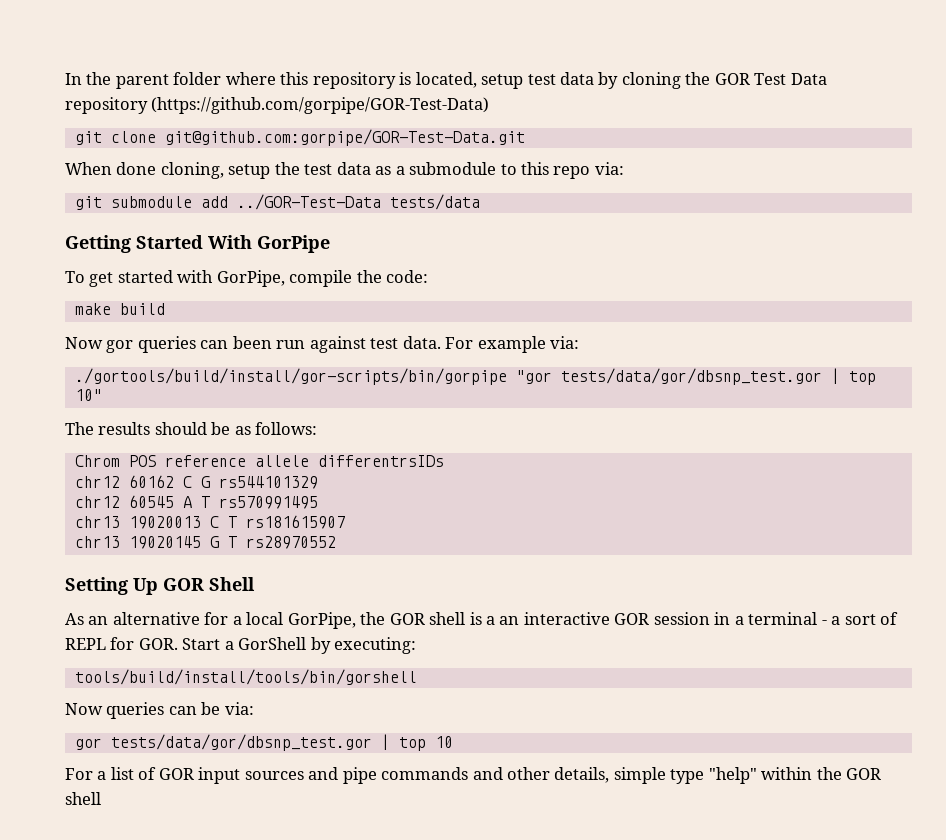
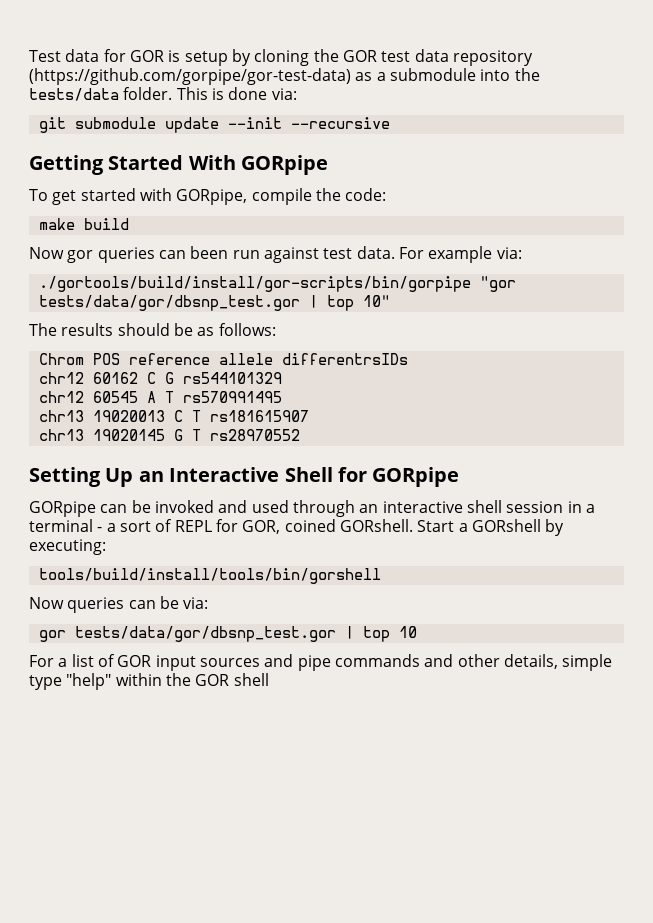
- In the parent folder where this repository is located, setup test data by cloning the GOR Test Data repository (https://github.com/gorpipe/GOR-Test-Data)
- git clone git@github.com:gorpipe/GOR-Test-Data.git
- When done cloning, setup the test data as a submodule to this repo via:
+ Test data for GOR is setup by cloning the GOR test data repository (https://github.com/gorpipe/gor-test-data) as a submodule into the tests/data folder. This is done via:
- git submodule add ../GOR-Test-Data tests/data
+ git submodule update --init --recursive
- Getting Started With GorPipe
+ Getting Started With GORpipe
- To get started with GorPipe, compile the code:
+ To get started with GORpipe, compile the code:
- Setting Up GOR Shell
- As an alternative for a local GorPipe, the GOR shell is a an interactive GOR session in a terminal - a sort of REPL for GOR. Start a GorShell by executing:
+ Setting Up an Interactive Shell for GORpipe
+ GORpipe can be invoked and used through an interactive shell session in a terminal - a sort of REPL for GOR, coined GORshell. Start a GORshell by executing:

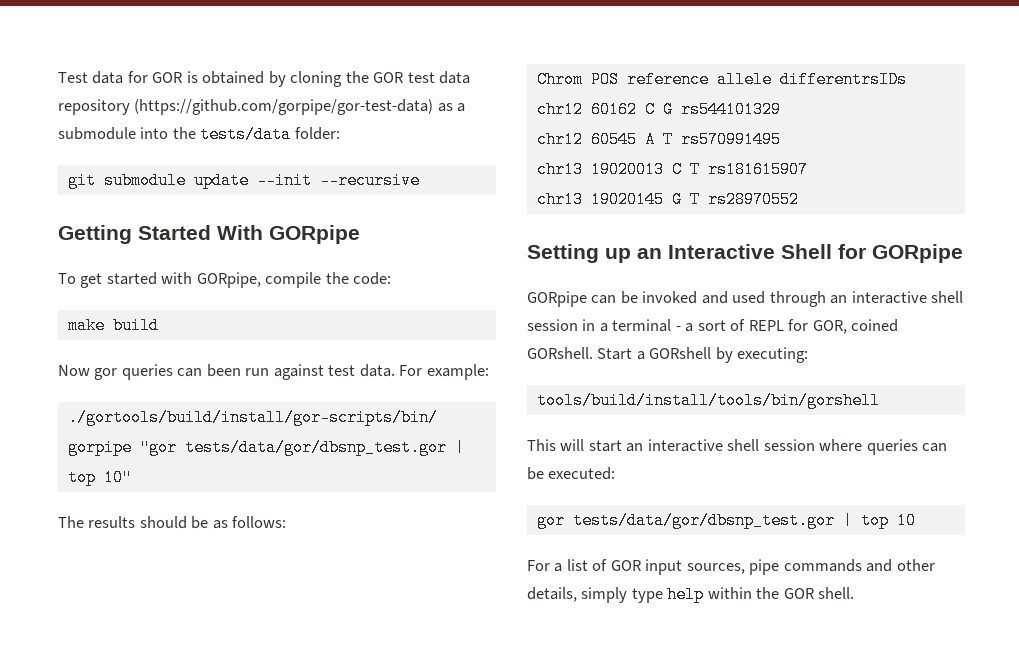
- Test data for GOR is setup by cloning the GOR test data repository (https://github.com/gorpipe/gor-test-data) as a submodule into the tests/data folder. This is done via:
+ Test data for GOR is obtained by cloning the GOR test data repository (https://github.com/gorpipe/gor-test-data) as a submodule into the tests/data folder:
- For example via:
+ For example:
- Setting Up an Interactive Shell for GORpipe
+ Setting up an Interactive Shell for GORpipe
- Now queries can be via:
+ This will start an interactive shell session where queries can be executed:
- For a list of GOR input sources and pipe commands and other details, simple type "help" within the GOR shell
+ For a list of GOR input sources, pipe commands and other details, simply type help within the GOR shell.

